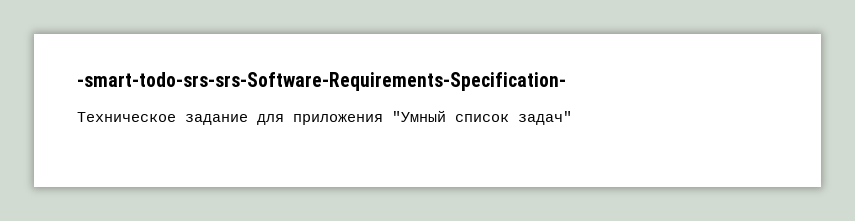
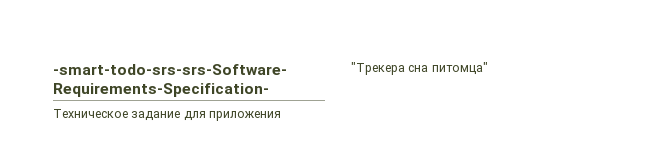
- Техническое задание для приложения "Умный список задач"
+ Техническое задание для приложения "Трекера сна питомца"

